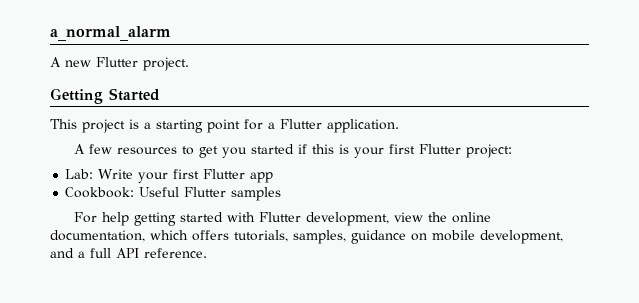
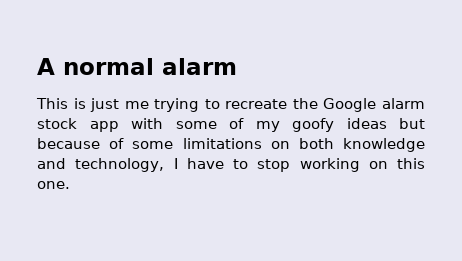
- a_normal_alarm
- A new Flutter project.
- Getting Started
- This project is a starting point for a Flutter application.
- A few resources to get you started if this is your first Flutter project:
- Lab: Write your first Flutter app
- Cookbook: Useful Flutter samples
- For help getting started with Flutter development, view the online documentation, which offers tutorials, samples, guidance on mobile development, and a full API reference.
+ A normal alarm
+ This is just me trying to recreate the Google alarm stock app with some of my goofy ideas but because of some limitations on both knowledge and technology, I have to stop working on this one.

